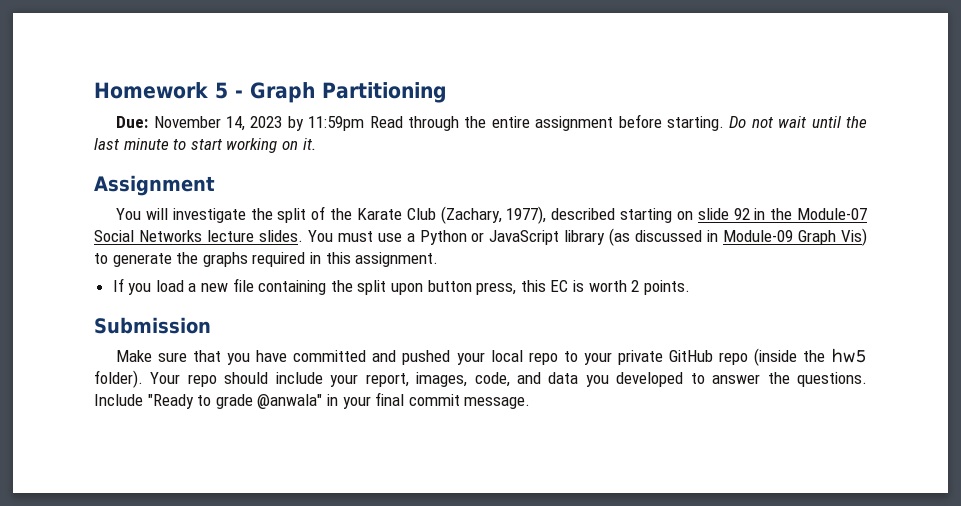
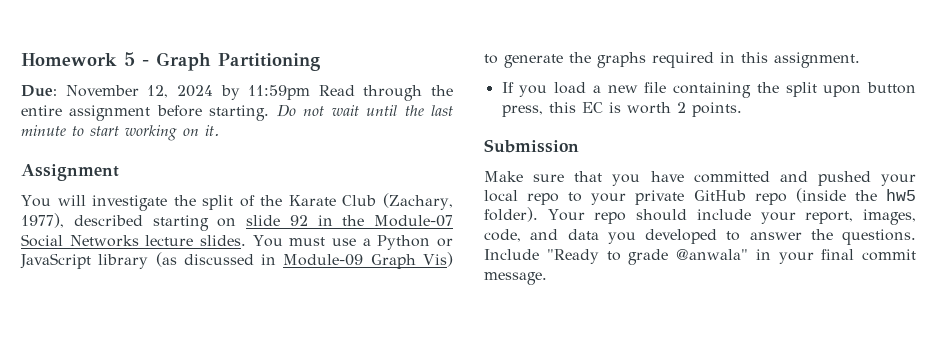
- Due: November 14, 2023 by 11:59pm Read through the entire assignment before starting.
+ Due: November 12, 2024 by 11:59pm Read through the entire assignment before starting.

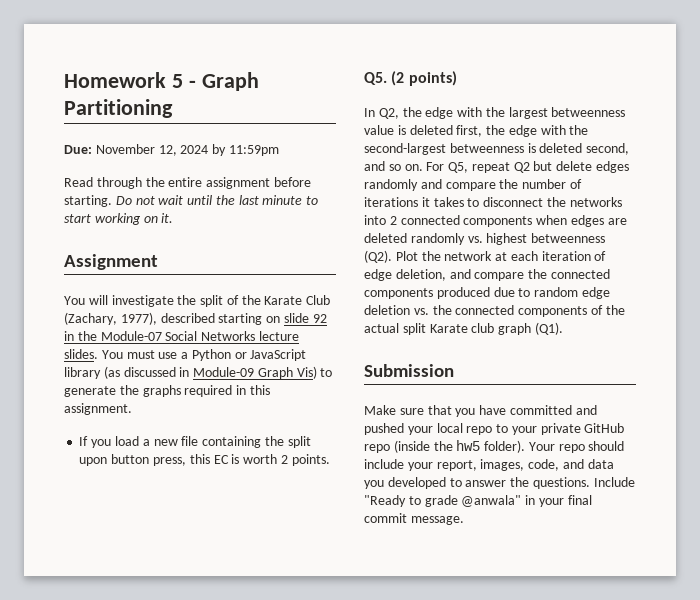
- Due: November 12, 2024 by 11:59pm Read through the entire assignment before starting.
+ Due: November 12, 2024 by 11:59pm
+ Read through the entire assignment before starting.
+ Q5. (2 points)
+ In Q2, the edge with the largest betweenness value is deleted first, the edge with the second-largest betweenness is deleted second, and so on. For Q5, repeat Q2 but delete edges randomly and compare the number of iterations it takes to disconnect the networks into 2 connected components when edges are deleted randomly vs. highest betweenness (Q2). Plot the network at each iteration of edge deletion, and compare the connected components produced due to random edge deletion vs. the connected components of the actual split Karate club graph (Q1).

